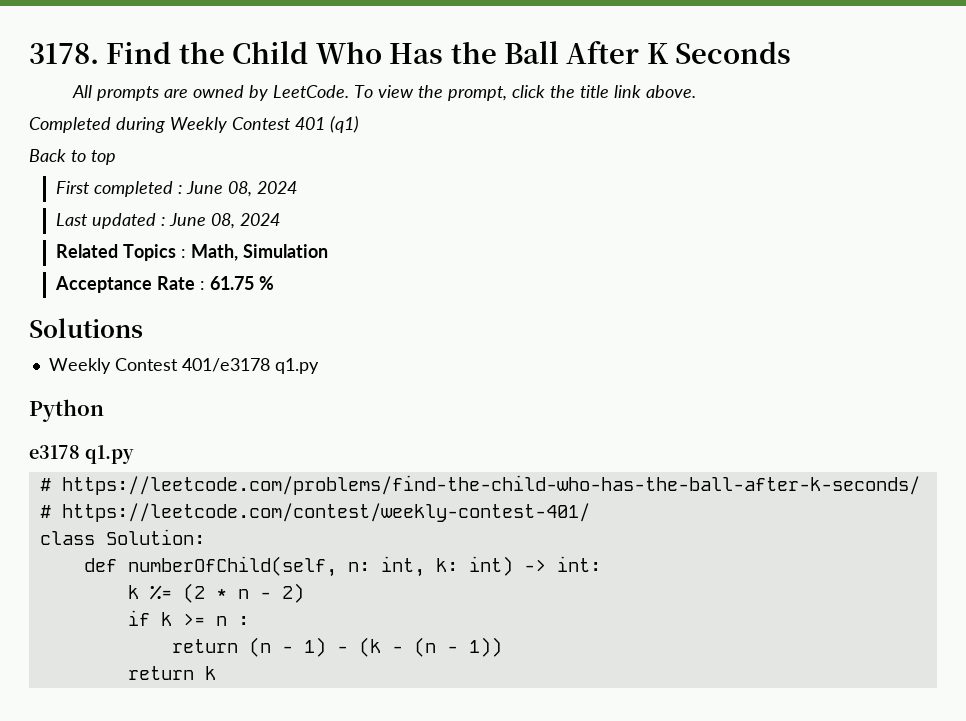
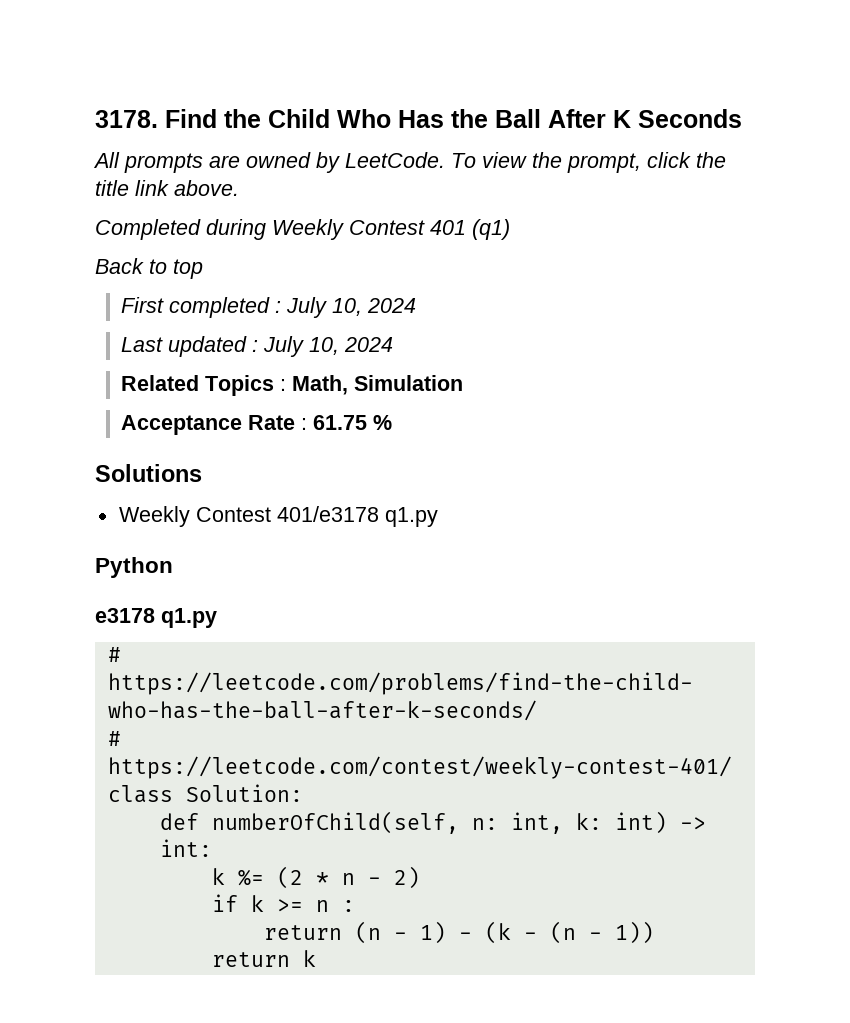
- First completed : June 08, 2024
+ First completed : July 10, 2024
- Last updated : June 08, 2024
+ Last updated : July 10, 2024

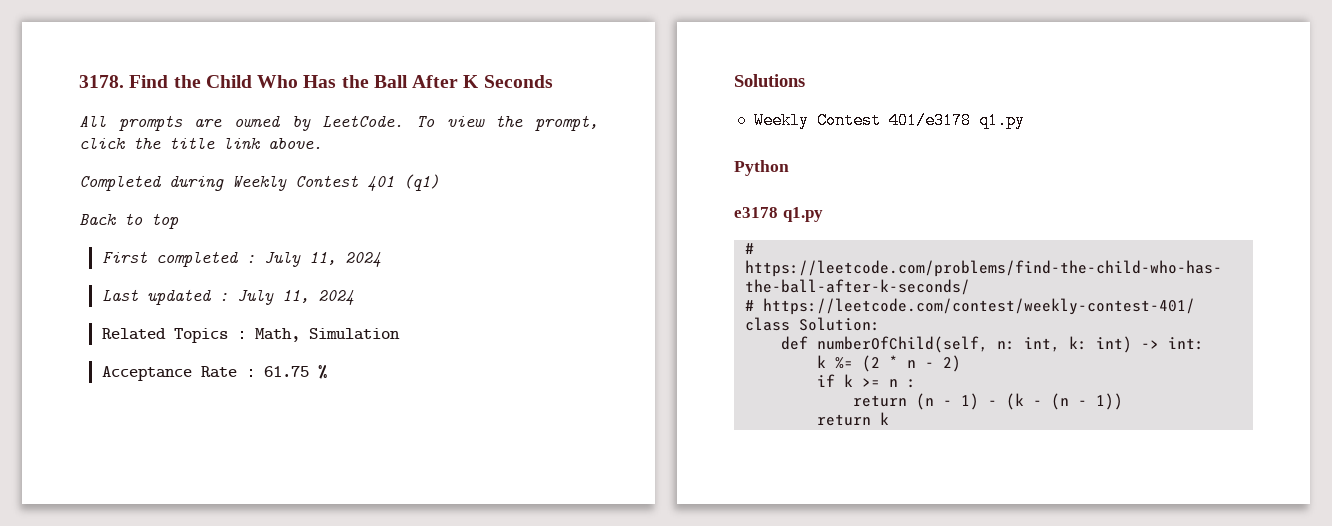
- First completed : July 10, 2024
+ First completed : July 11, 2024
- Last updated : July 10, 2024
+ Last updated : July 11, 2024

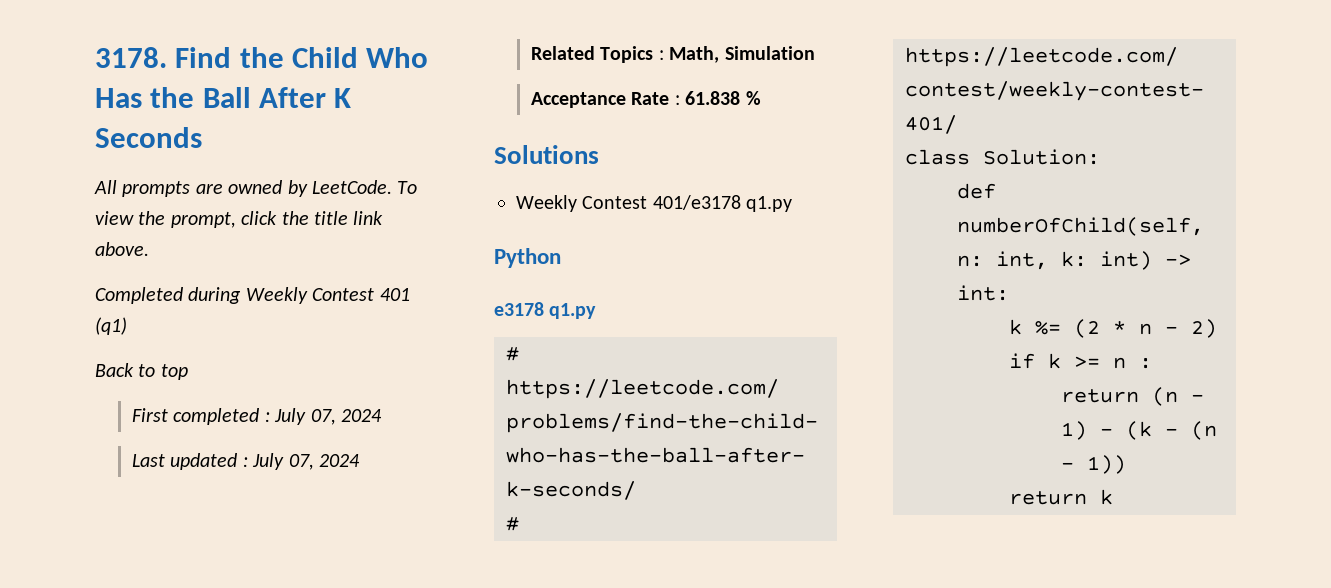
- First completed : July 11, 2024
+ First completed : July 07, 2024
- Last updated : July 11, 2024
+ Last updated : July 07, 2024
- Acceptance Rate : 61.75 %
+ Acceptance Rate : 61.838 %

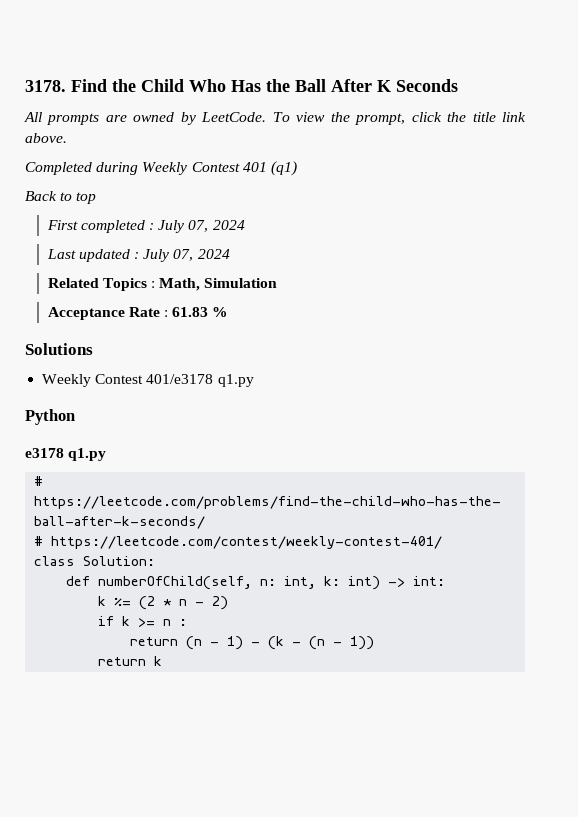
- Acceptance Rate : 61.838 %
+ Acceptance Rate : 61.83 %

